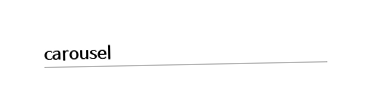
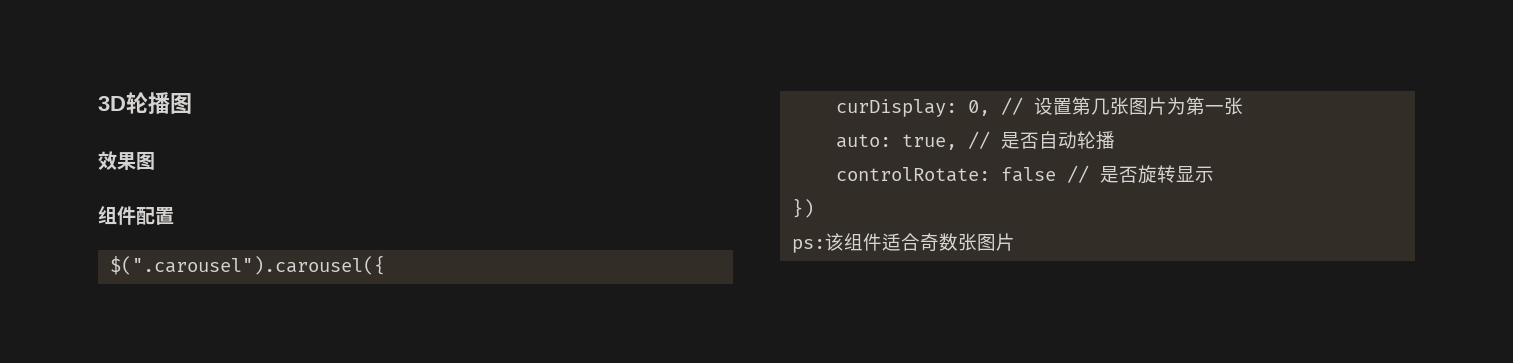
- carousel
+ 3D轮播图
+ 效果图
+ 组件配置
+ $(".carousel").carousel({
+ curDisplay: 0, // 设置第几张图片为第一张
+ auto: true, // 是否自动轮播
+ controlRotate: false // 是否旋转显示
+ })
+ ps:该组件适合奇数张图片

